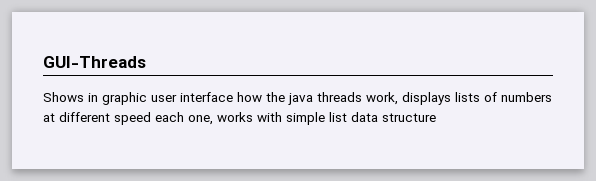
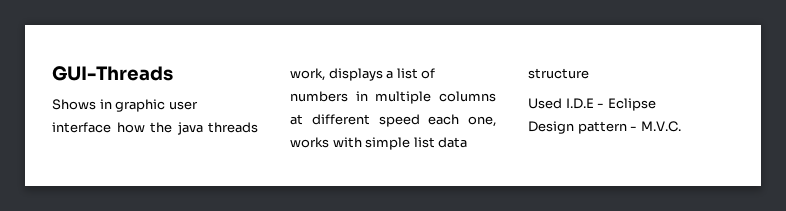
- Shows in graphic user interface how the java threads work, displays lists of numbers at different speed each one, works with simple list data structure
+ Shows in graphic user interface how the java threads work, displays a list of numbers in multiple columns at different speed each one, works with simple list data structure
+ Used I.D.E - Eclipse
+ Design pattern - M.V.C.

